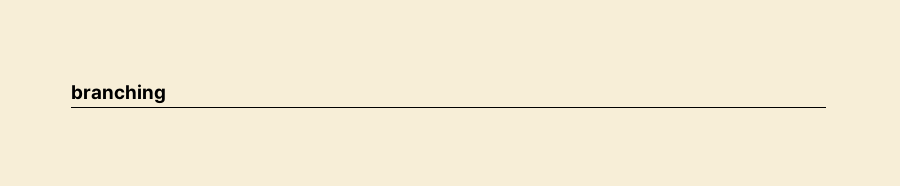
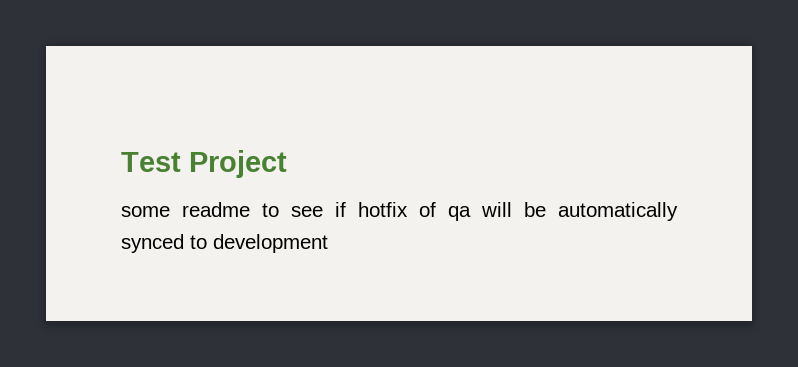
- branching
+ Test Project
+ some readme to see if hotfix of qa will be automatically synced to development

